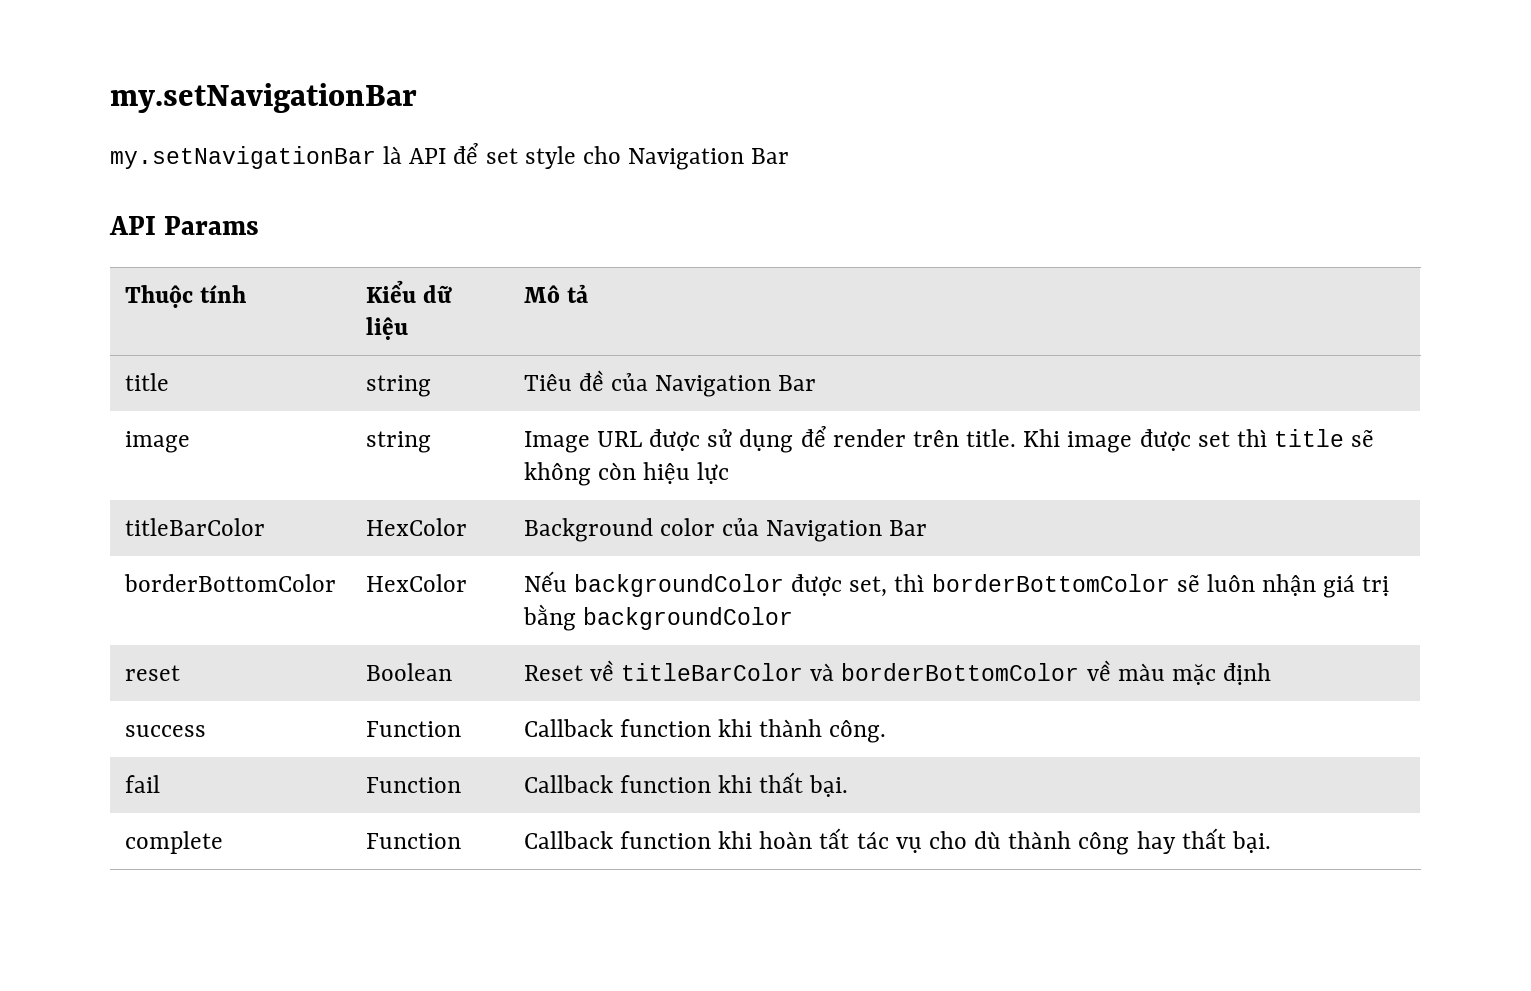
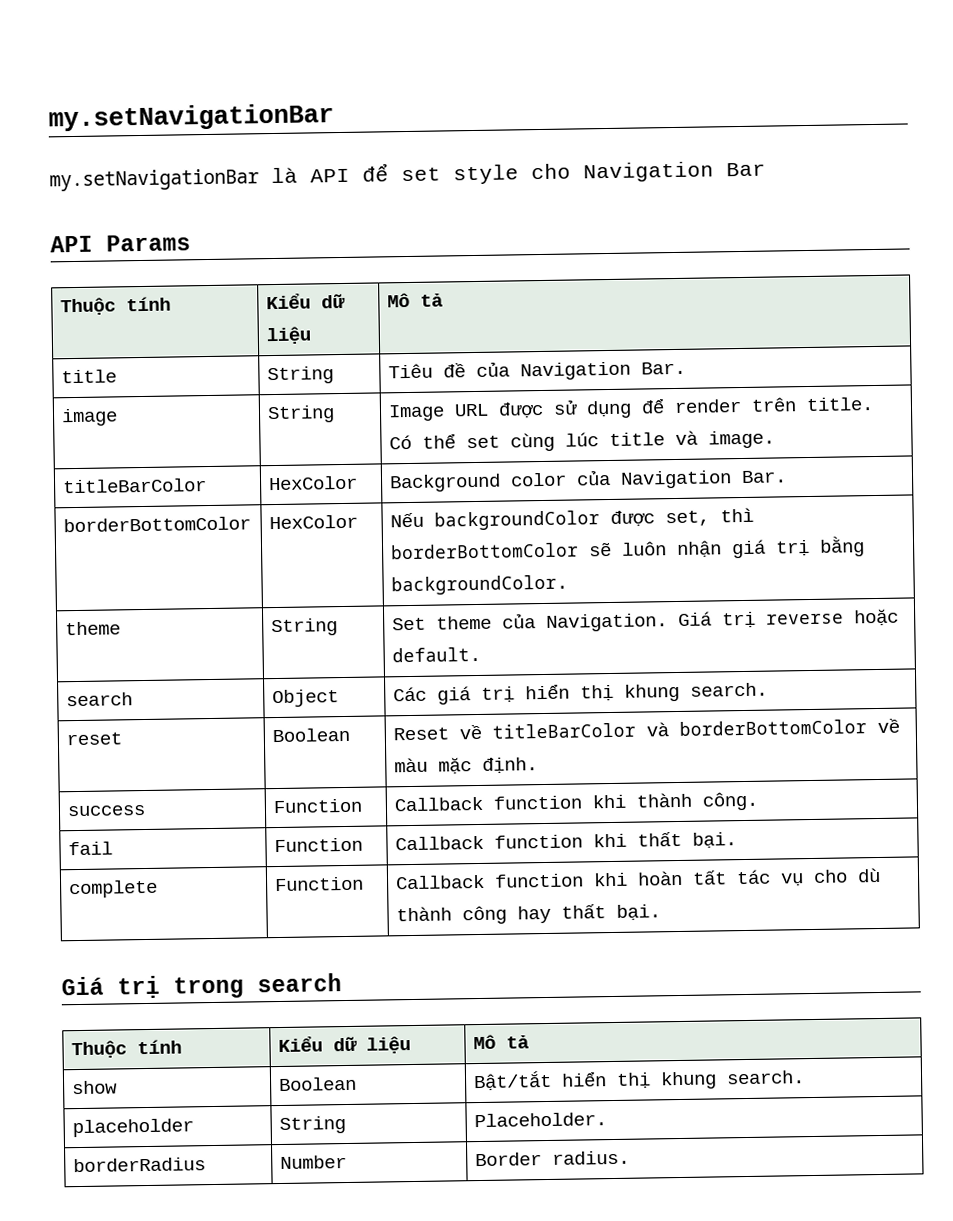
- title | string | Tiêu đề của Navigation Bar
+ title | String | Tiêu đề của Navigation Bar.
- image | string | Image URL được sử dụng để render trên title. Khi image được set thì title sẽ không còn hiệu lực
+ image | String | Image URL được sử dụng để render trên title. Có thể set cùng lúc title và image.
- titleBarColor | HexColor | Background color của Navigation Bar
+ titleBarColor | HexColor | Background color của Navigation Bar.
- borderBottomColor | HexColor | Nếu backgroundColor được set, thì borderBottomColor sẽ luôn nhận giá trị bằng backgroundColor
+ borderBottomColor | HexColor | Nếu backgroundColor được set, thì borderBottomColor sẽ luôn nhận giá trị bằng backgroundColor.
+ theme | String | Set theme của Navigation. Giá trị reverse hoặc default.
+ search | Object | Các giá trị hiển thị khung search.
- reset | Boolean | Reset về titleBarColor và borderBottomColor về màu mặc định
+ reset | Boolean | Reset về titleBarColor và borderBottomColor về màu mặc định.
+ Giá trị trong search
+ Thuộc tính | Kiểu dữ liệu | Mô tả
+ show | Boolean | Bật/tắt hiển thị khung search.
+ placeholder | String | Placeholder.
+ borderRadius | Number | Border radius.

